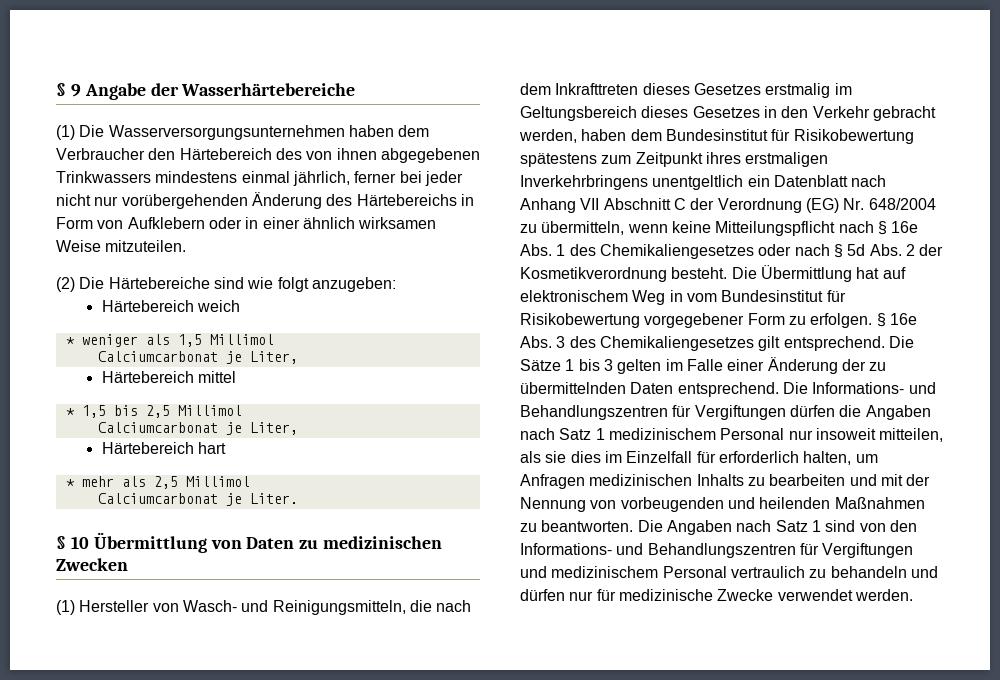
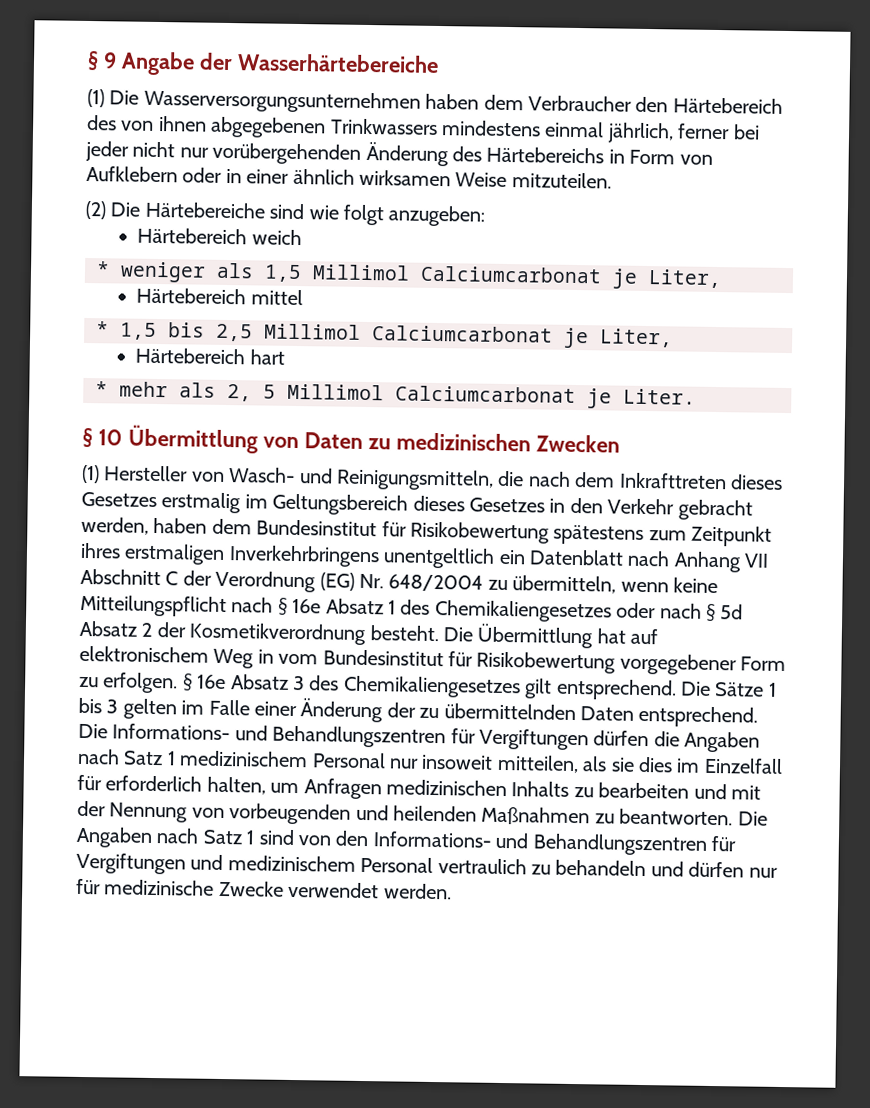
- * weniger als 1,5 Millimol
- Calciumcarbonat je Liter,
+ * weniger als 1,5 Millimol Calciumcarbonat je Liter,
- * 1,5 bis 2,5 Millimol
- Calciumcarbonat je Liter,
+ * 1,5 bis 2,5 Millimol Calciumcarbonat je Liter,
- * mehr als 2,5 Millimol
- Calciumcarbonat je Liter.
+ * mehr als 2, 5 Millimol Calciumcarbonat je Liter.
- (1) Hersteller von Wasch- und Reinigungsmitteln, die nach dem Inkrafttreten dieses Gesetzes erstmalig im Geltungsbereich dieses Gesetzes in den Verkehr gebracht werden, haben dem Bundesinstitut für Risikobewertung spätestens zum Zeitpunkt ihres erstmaligen Inverkehrbringens unentgeltlich ein Datenblatt nach Anhang VII Abschnitt C der Verordnung (EG) Nr. 648/2004 zu übermitteln, wenn keine Mitteilungspflicht nach § 16e Abs. 1 des Chemikaliengesetzes oder nach § 5d Abs. 2 der Kosmetikverordnung besteht.
+ (1) Hersteller von Wasch- und Reinigungsmitteln, die nach dem Inkrafttreten dieses Gesetzes erstmalig im Geltungsbereich dieses Gesetzes in den Verkehr gebracht werden, haben dem Bundesinstitut für Risikobewertung spätestens zum Zeitpunkt ihres erstmaligen Inverkehrbringens unentgeltlich ein Datenblatt nach Anhang VII Abschnitt C der Verordnung (EG) Nr. 648/2004 zu übermitteln, wenn keine Mitteilungspflicht nach § 16e Absatz 1 des Chemikaliengesetzes oder nach § 5d Absatz 2 der Kosmetikverordnung besteht.
- § 16e Abs. 3 des Chemikaliengesetzes gilt entsprechend.
+ § 16e Absatz 3 des Chemikaliengesetzes gilt entsprechend.

